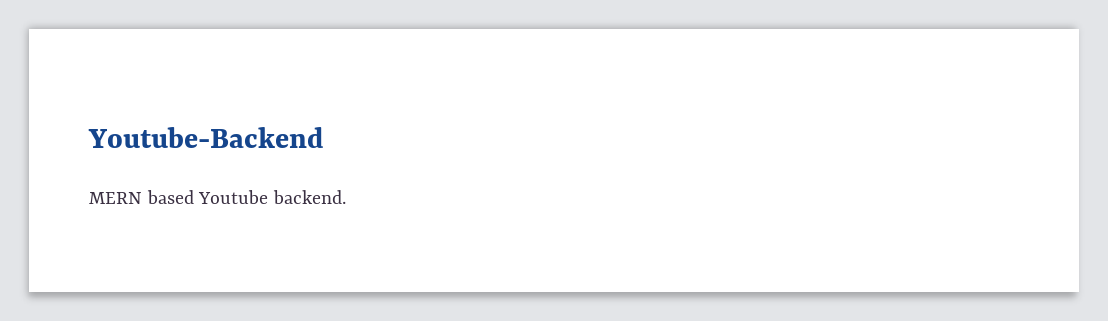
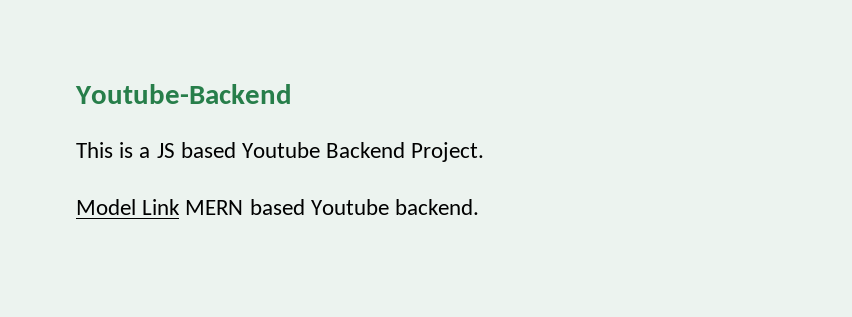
- MERN based Youtube backend.
+ This is a JS based Youtube Backend Project.
+ Model Link MERN based Youtube backend.

